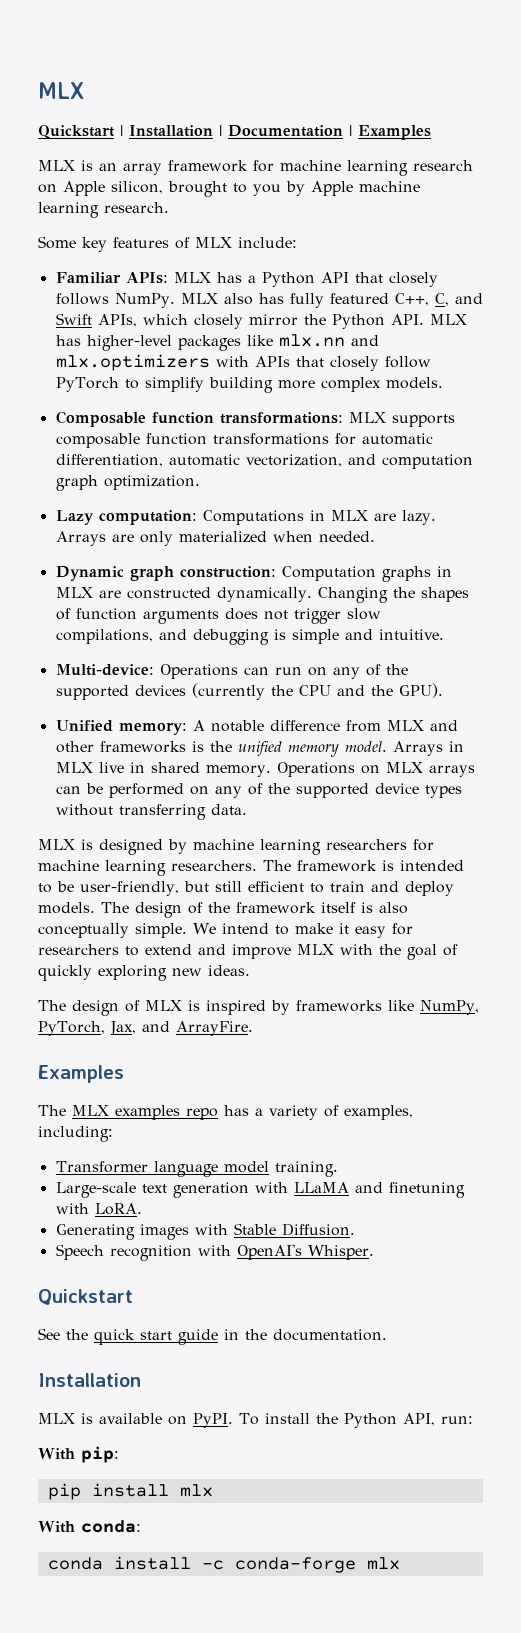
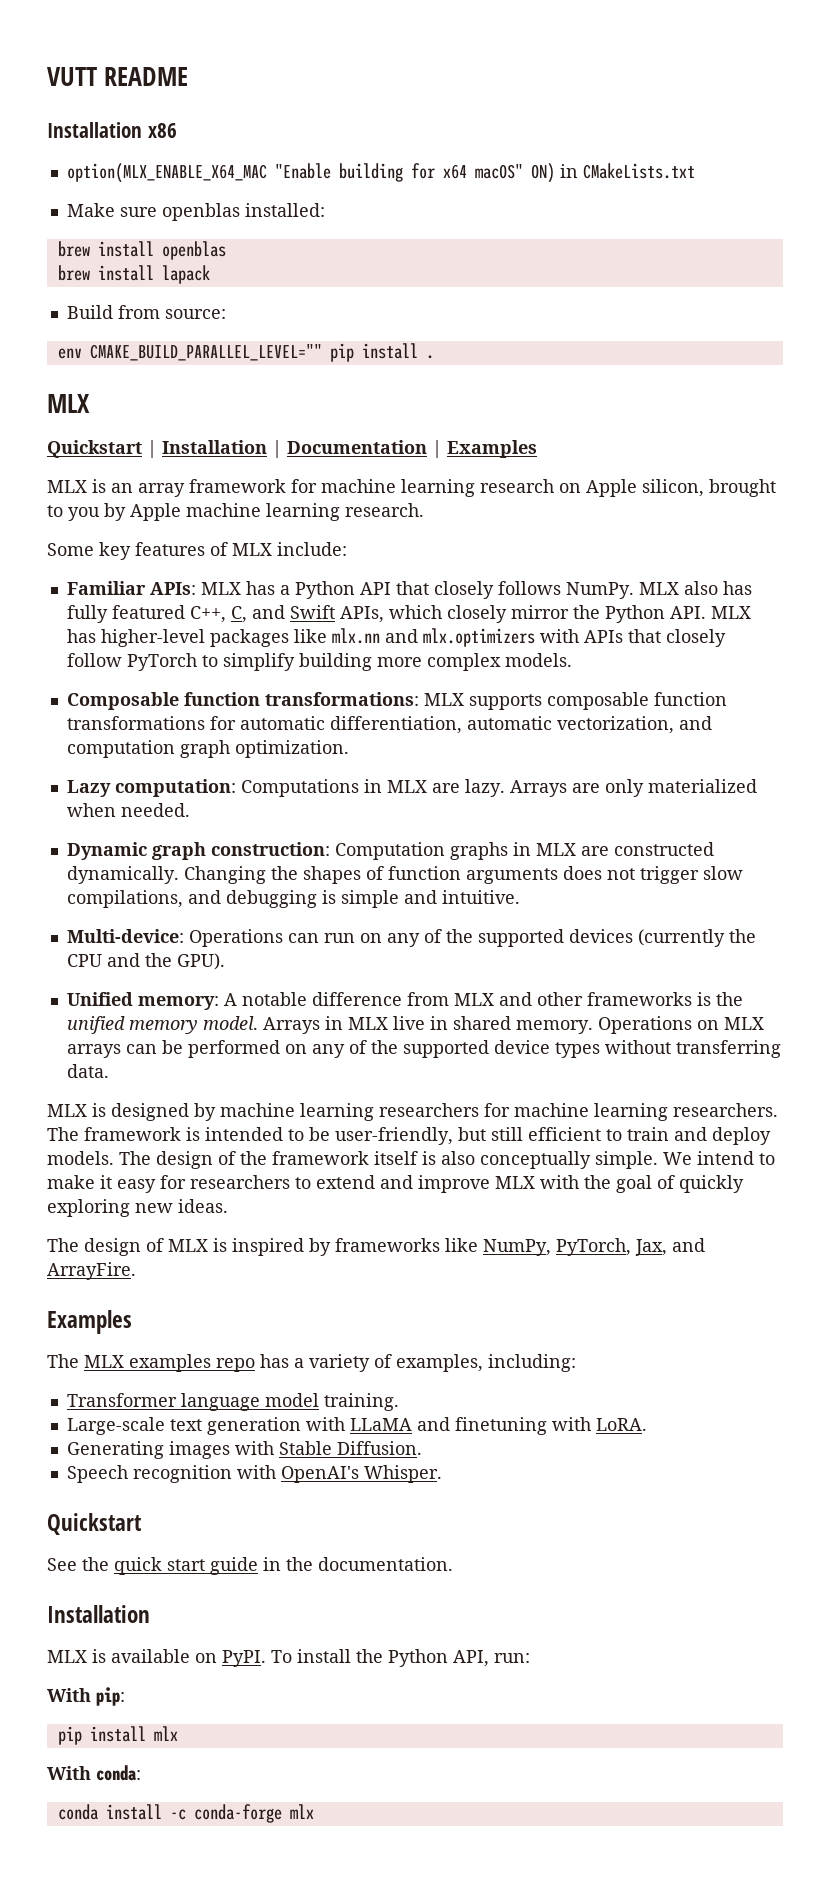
+ VUTT README
+ Installation x86
+ option(MLX_ENABLE_X64_MAC "Enable building for x64 macOS" ON) in CMakeLists.txt
+ Make sure openblas installed:
+ brew install openblas
+ brew install lapack
+ Build from source:
+ env CMAKE_BUILD_PARALLEL_LEVEL="" pip install .

